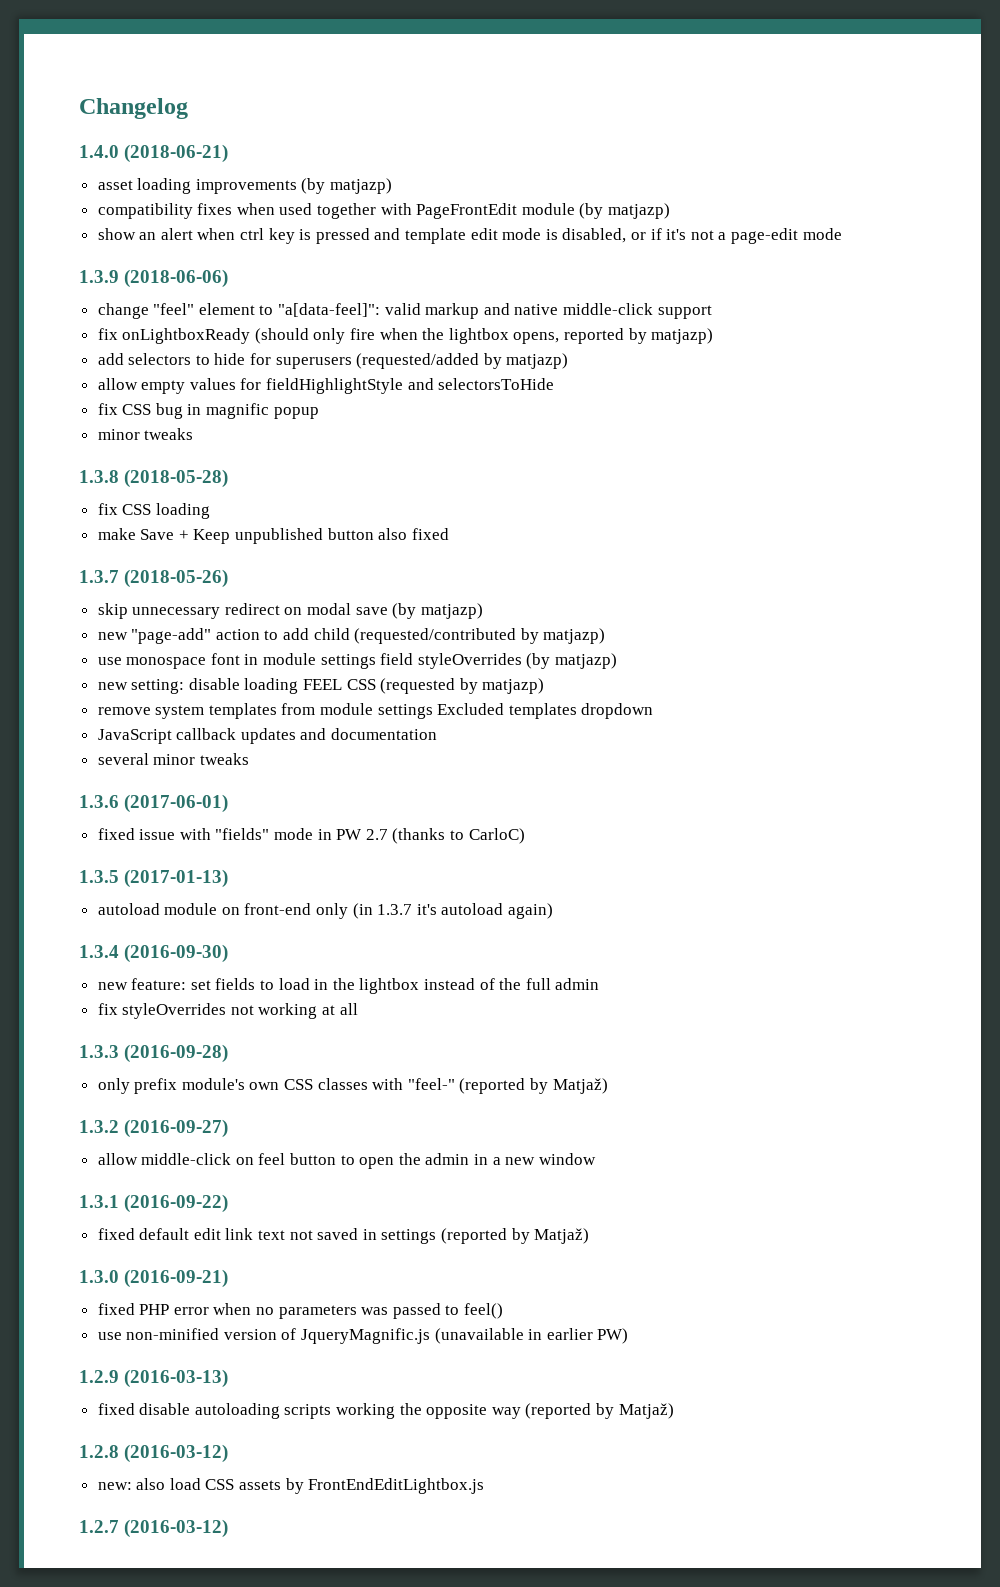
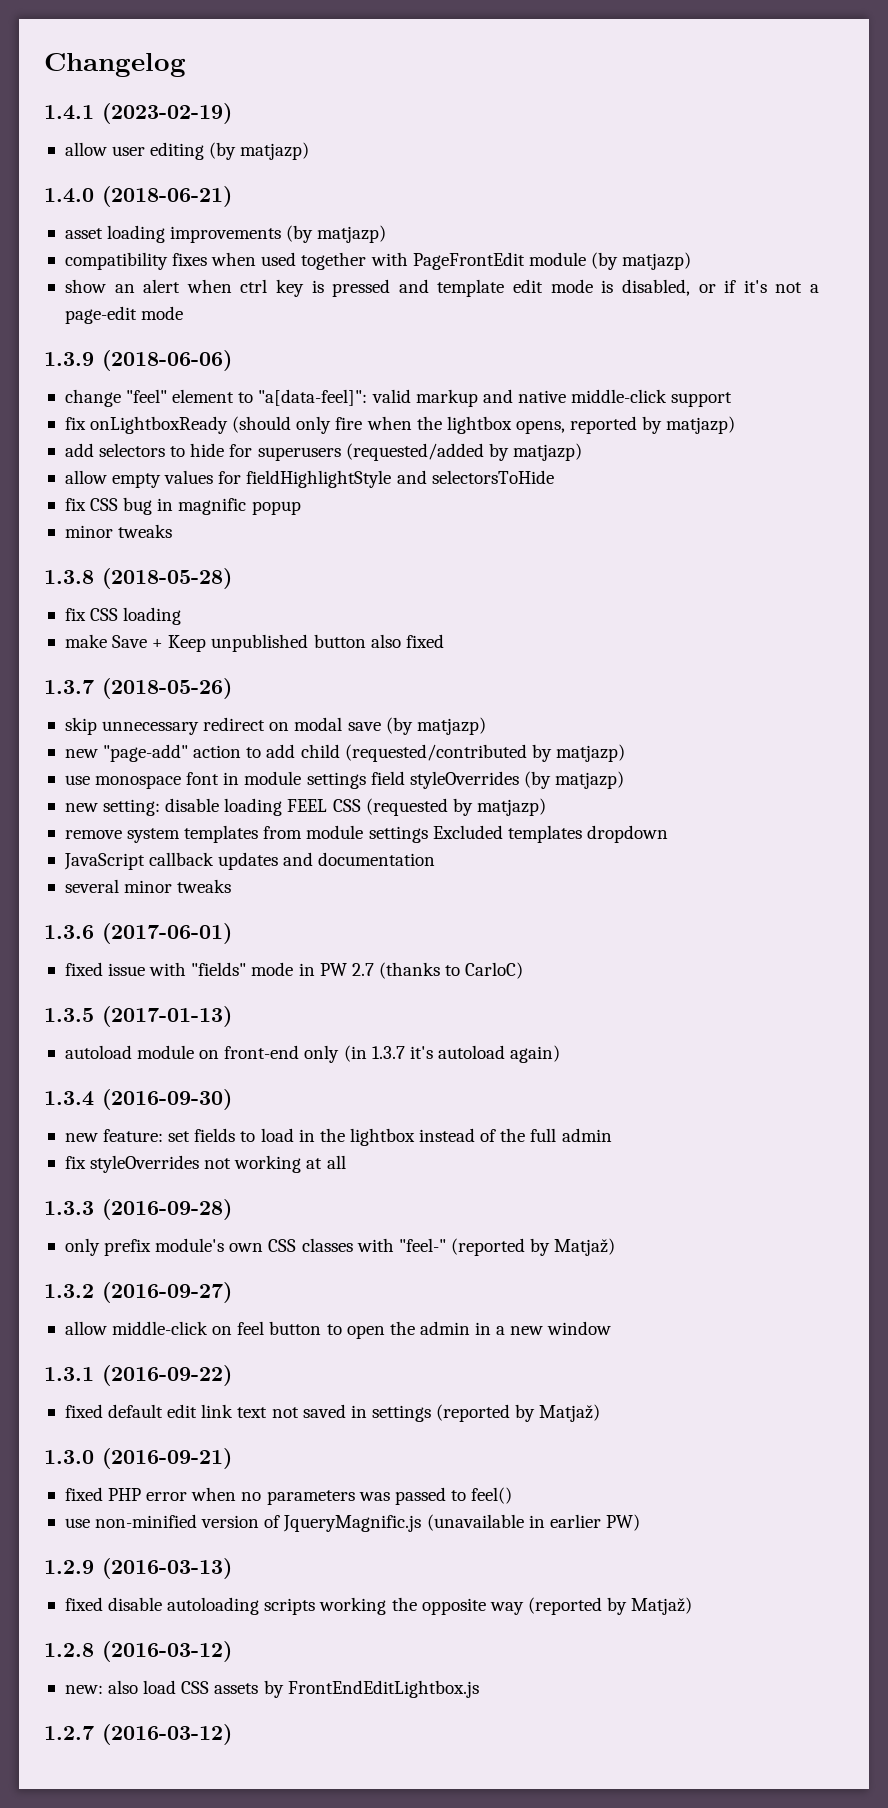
+ 1.4.1 (2023-02-19)
+ allow user editing (by matjazp)

